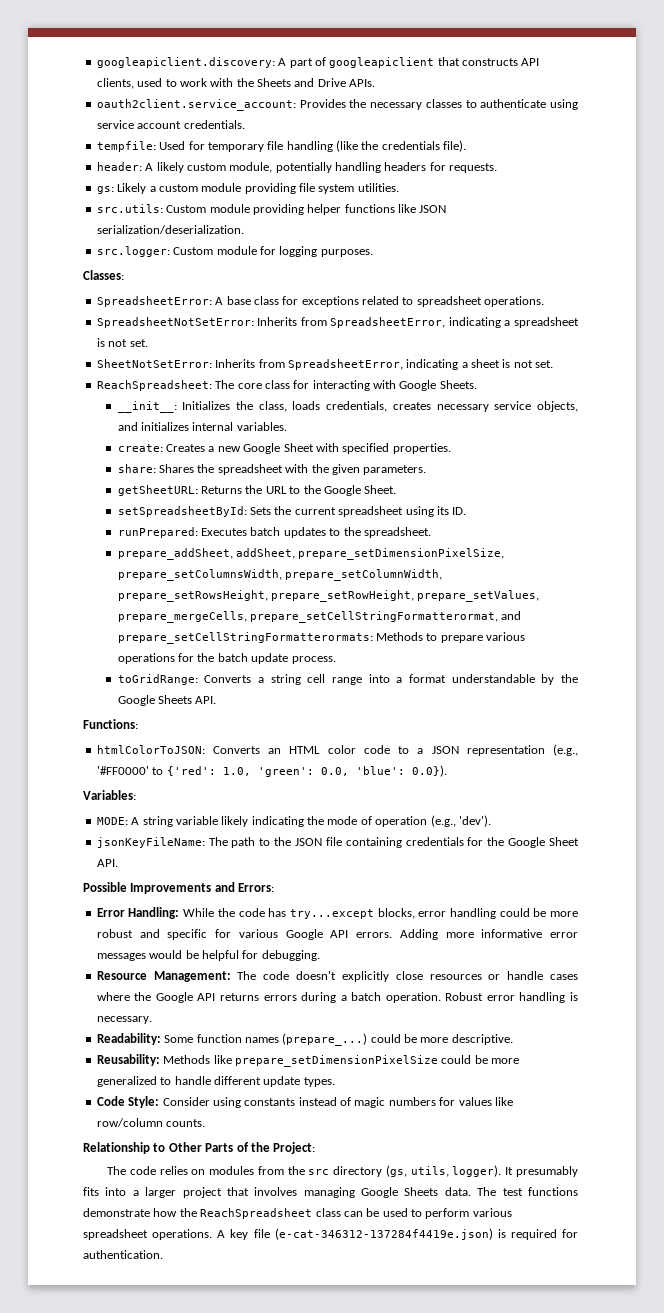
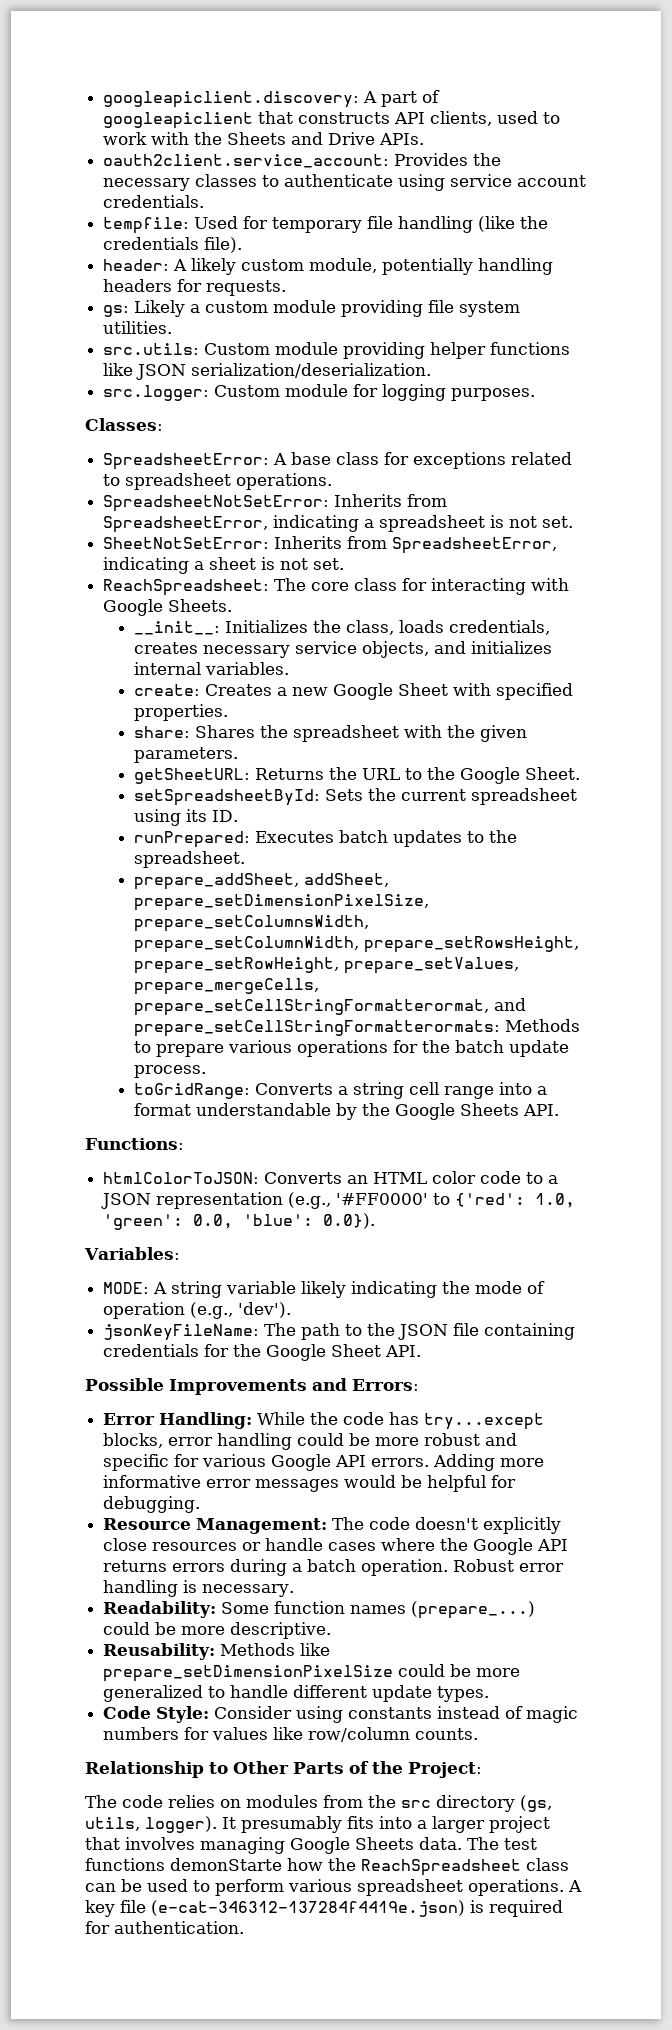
- The test functions demonstrate how the ReachSpreadsheet class can be used to perform various spreadsheet operations.
+ The test functions demonStarte how the ReachSpreadsheet class can be used to perform various spreadsheet operations.

